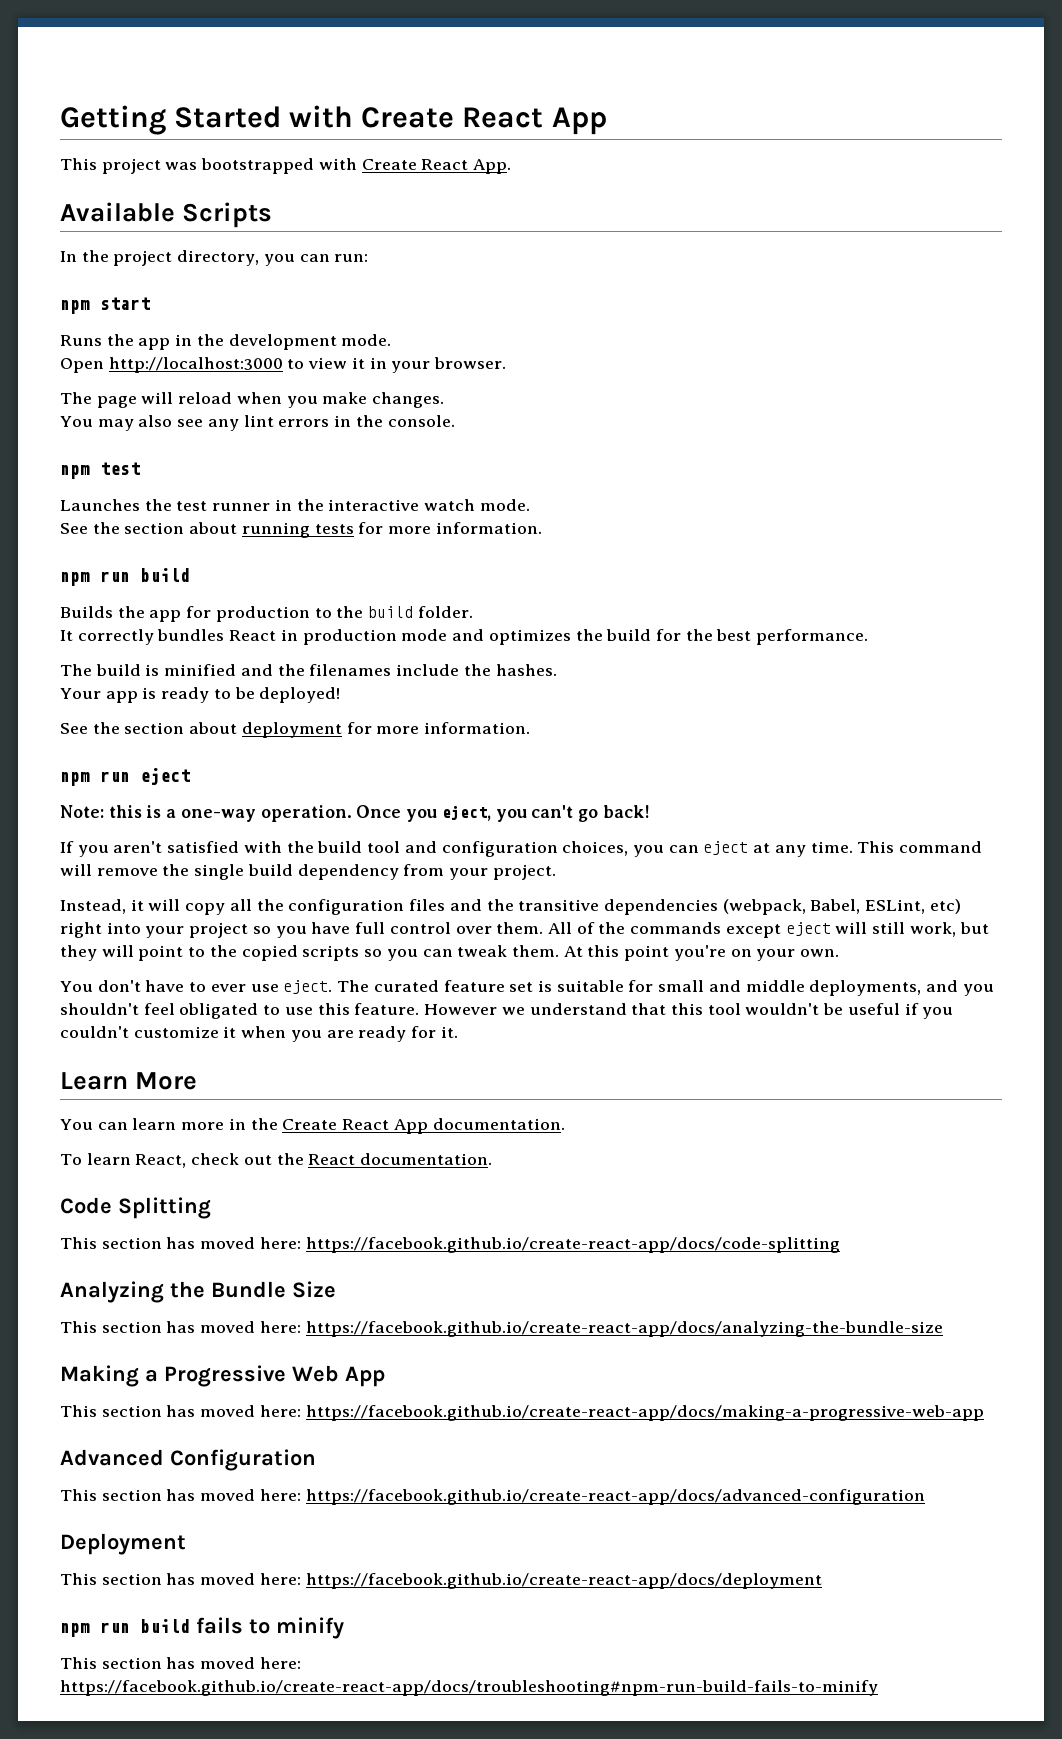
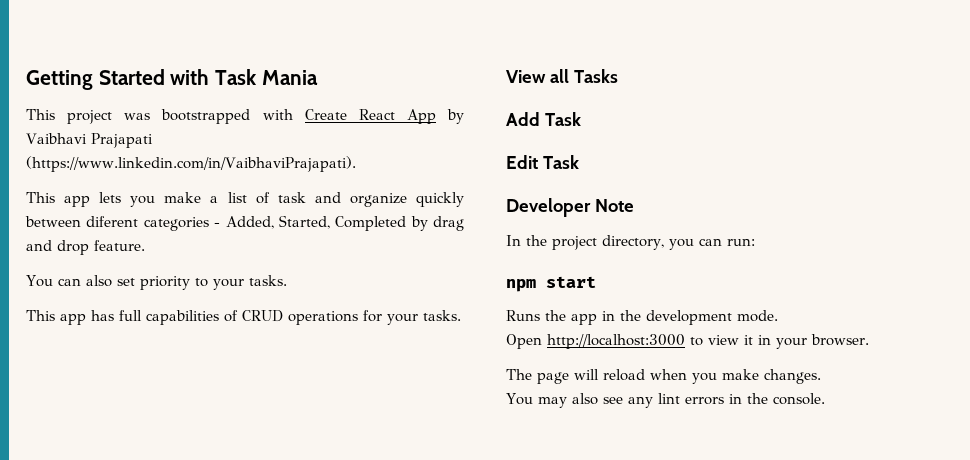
- Getting Started with Create React App
+ Getting Started with Task Mania
- This project was bootstrapped with Create React App.
- Available Scripts
+ This project was bootstrapped with Create React App by Vaibhavi Prajapati (https://www.linkedin.com/in/VaibhaviPrajapati).
+ This app lets you make a list of task and organize quickly between diferent categories - Added, Started, Completed by drag and drop feature.
+ You can also set priority to your tasks.
+ This app has full capabilities of CRUD operations for your tasks.
+ View all Tasks
+ Add Task
+ Edit Task
+ Developer Note
- npm test
- Launches the test runner in the interactive watch mode.
- See the section about running tests for more information.
- npm run build
- Builds the app for production to the build folder.
- It correctly bundles React in production mode and optimizes the build for the best performance.
- The build is minified and the filenames include the hashes.
- Your app is ready to be deployed!
- See the section about deployment for more information.
- npm run eject
- Note: this is a one-way operation. Once you eject, you can't go back!
- If you aren't satisfied with the build tool and configuration choices, you can eject at any time. This command will remove the single build dependency from your project.
- Instead, it will copy all the configuration files and the transitive dependencies (webpack, Babel, ESLint, etc) right into your project so you have full control over them. All of the commands except eject will still work, but they will point to the copied scripts so you can tweak them. At this point you're on your own.
- You don't have to ever use eject. The curated feature set is suitable for small and middle deployments, and you shouldn't feel obligated to use this feature. However we understand that this tool wouldn't be useful if you couldn't customize it when you are ready for it.
- Learn More
- You can learn more in the Create React App documentation.
- To learn React, check out the React documentation.
- Code Splitting
- This section has moved here: https://facebook.github.io/create-react-app/docs/code-splitting
- Analyzing the Bundle Size
- This section has moved here: https://facebook.github.io/create-react-app/docs/analyzing-the-bundle-size
- Making a Progressive Web App
- This section has moved here: https://facebook.github.io/create-react-app/docs/making-a-progressive-web-app
- Advanced Configuration
- This section has moved here: https://facebook.github.io/create-react-app/docs/advanced-configuration
- Deployment
- This section has moved here: https://facebook.github.io/create-react-app/docs/deployment
- npm run build fails to minify
- This section has moved here: https://facebook.github.io/create-react-app/docs/troubleshooting#npm-run-build-fails-to-minify

